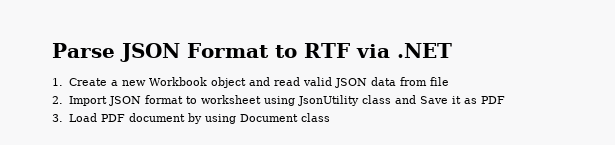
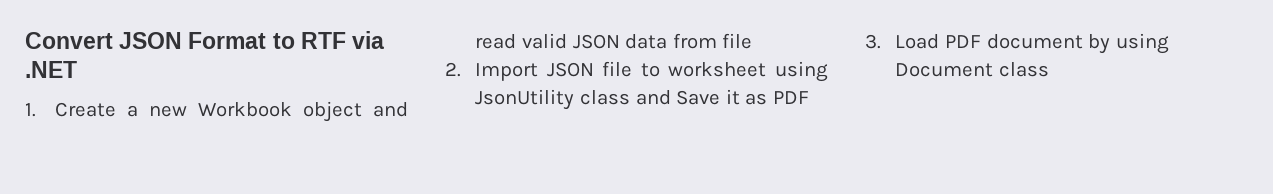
- Parse JSON Format to RTF via .NET
+ Convert JSON Format to RTF via .NET
- 2. Import JSON format to worksheet using JsonUtility class and Save it as PDF
+ 2. Import JSON file to worksheet using JsonUtility class and Save it as PDF

